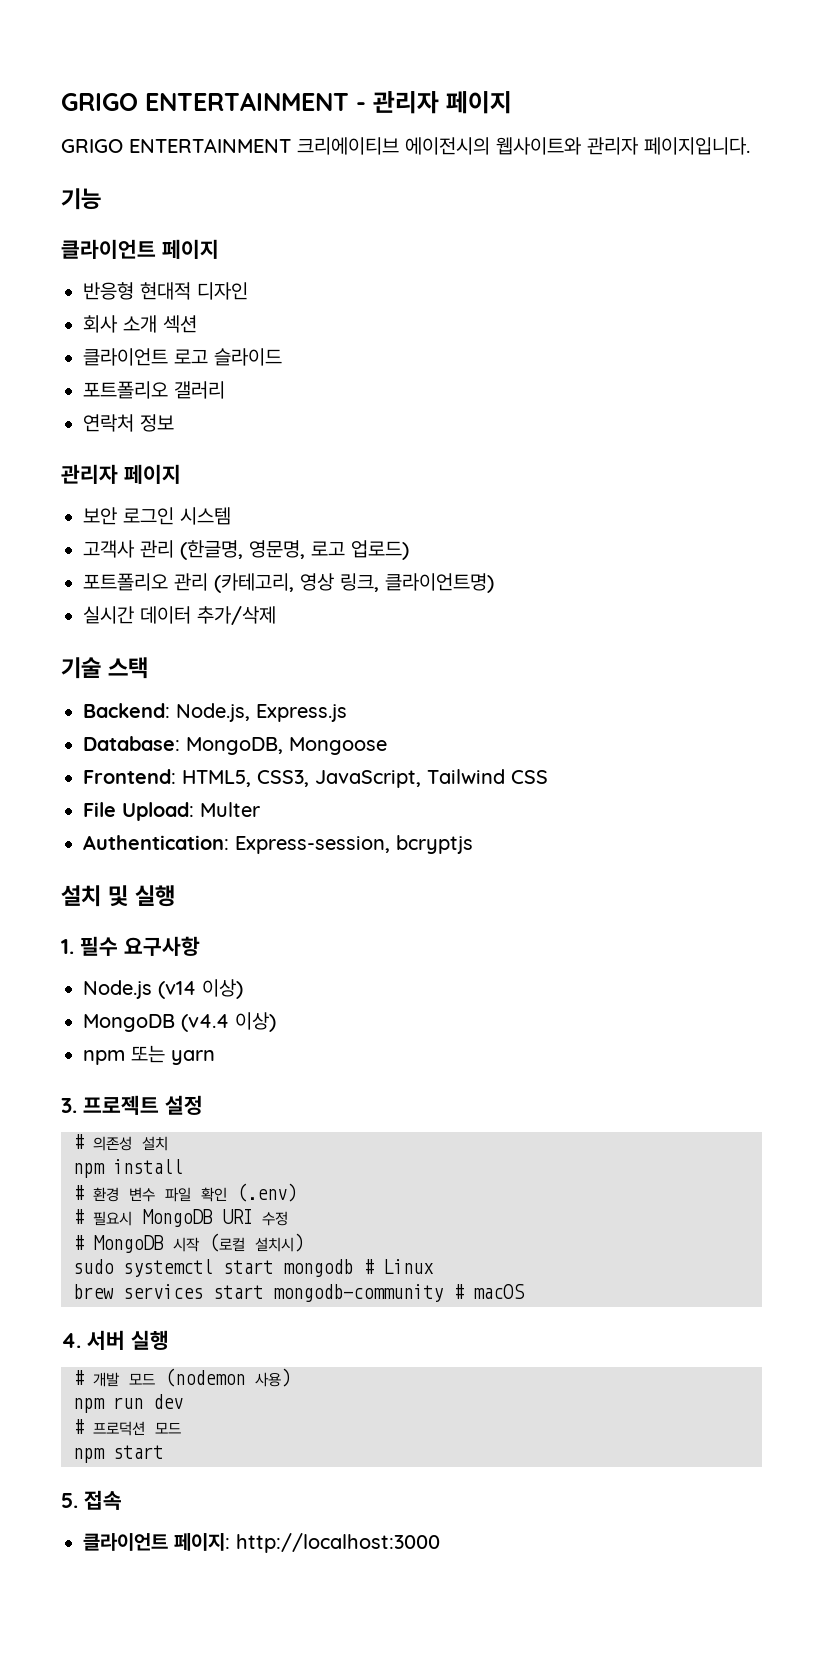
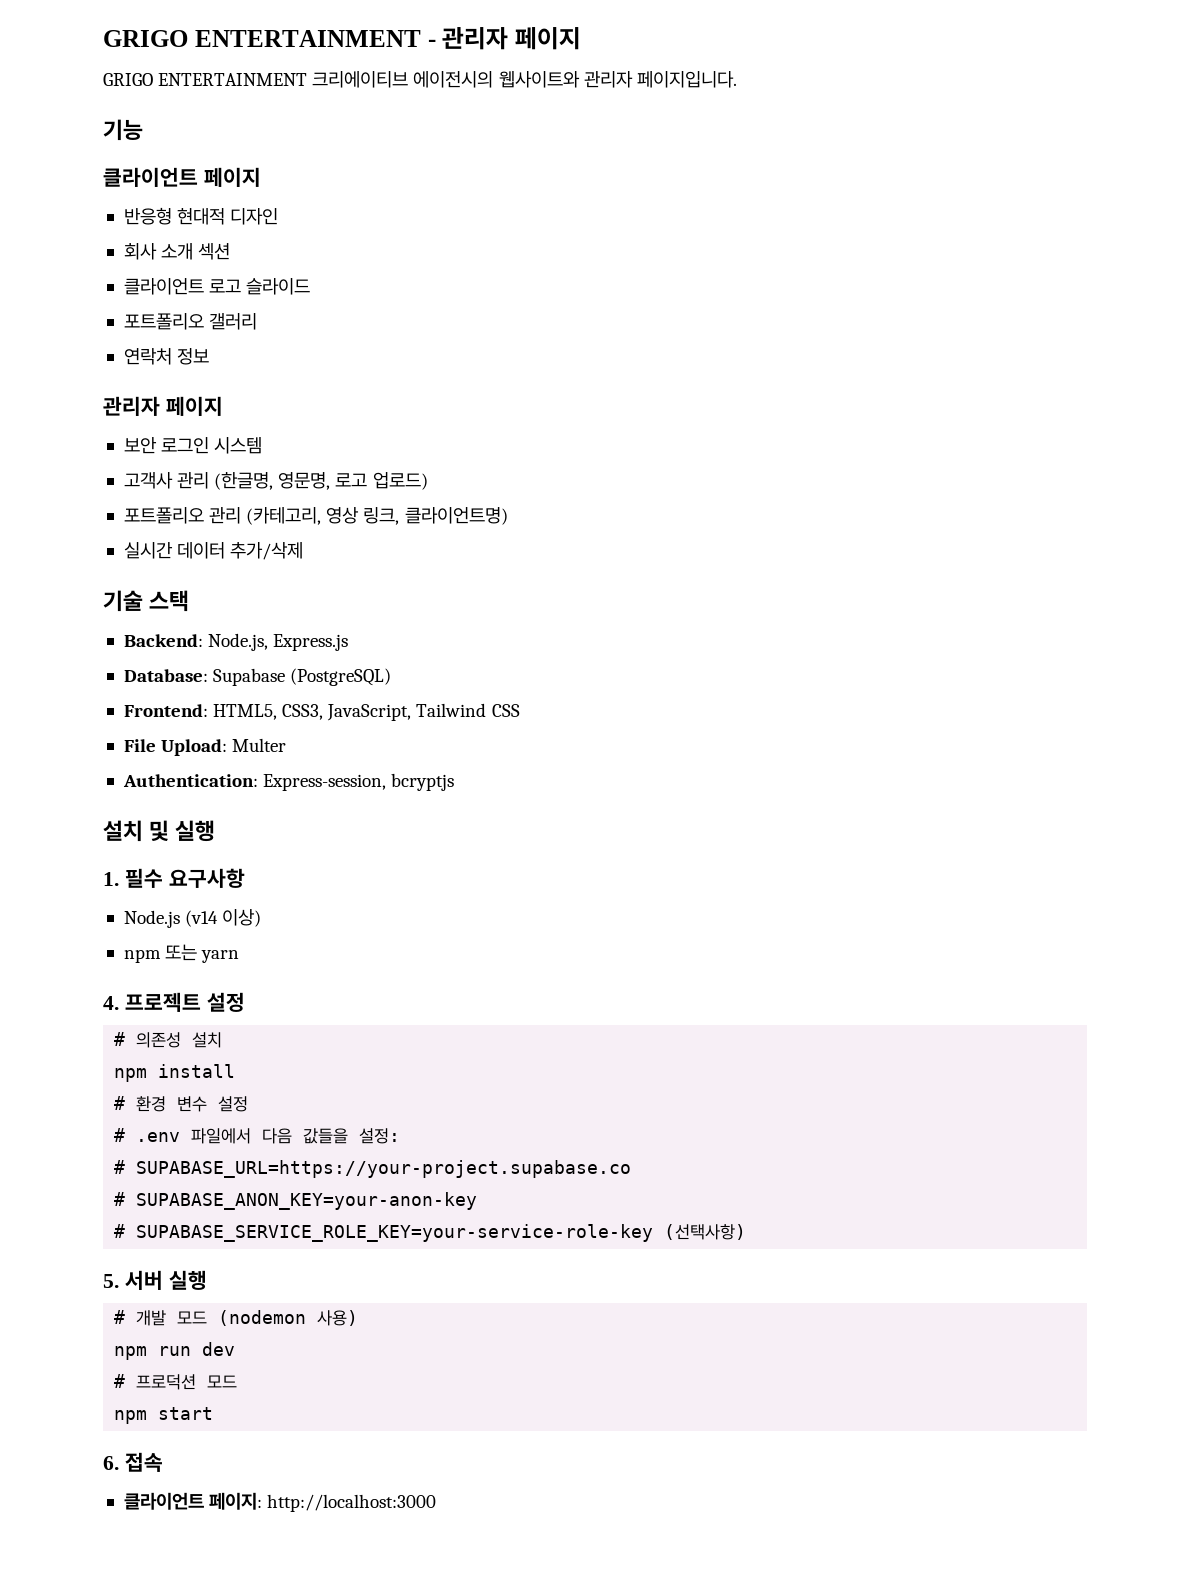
- Database: MongoDB, Mongoose
+ Database: Supabase (PostgreSQL)
- MongoDB (v4.4 이상)
- 3. 프로젝트 설정
+ 4. 프로젝트 설정
- # 환경 변수 파일 확인 (.env)
- # 필요시 MongoDB URI 수정
- # MongoDB 시작 (로컬 설치시)
- sudo systemctl start mongodb # Linux
- brew services start mongodb-community # macOS
- 4. 서버 실행
+ # 환경 변수 설정
+ # .env 파일에서 다음 값들을 설정:
+ # SUPABASE_URL=https://your-project.supabase.co
+ # SUPABASE_ANON_KEY=your-anon-key
+ # SUPABASE_SERVICE_ROLE_KEY=your-service-role-key (선택사항)
+ 5. 서버 실행
- 5. 접속
+ 6. 접속

